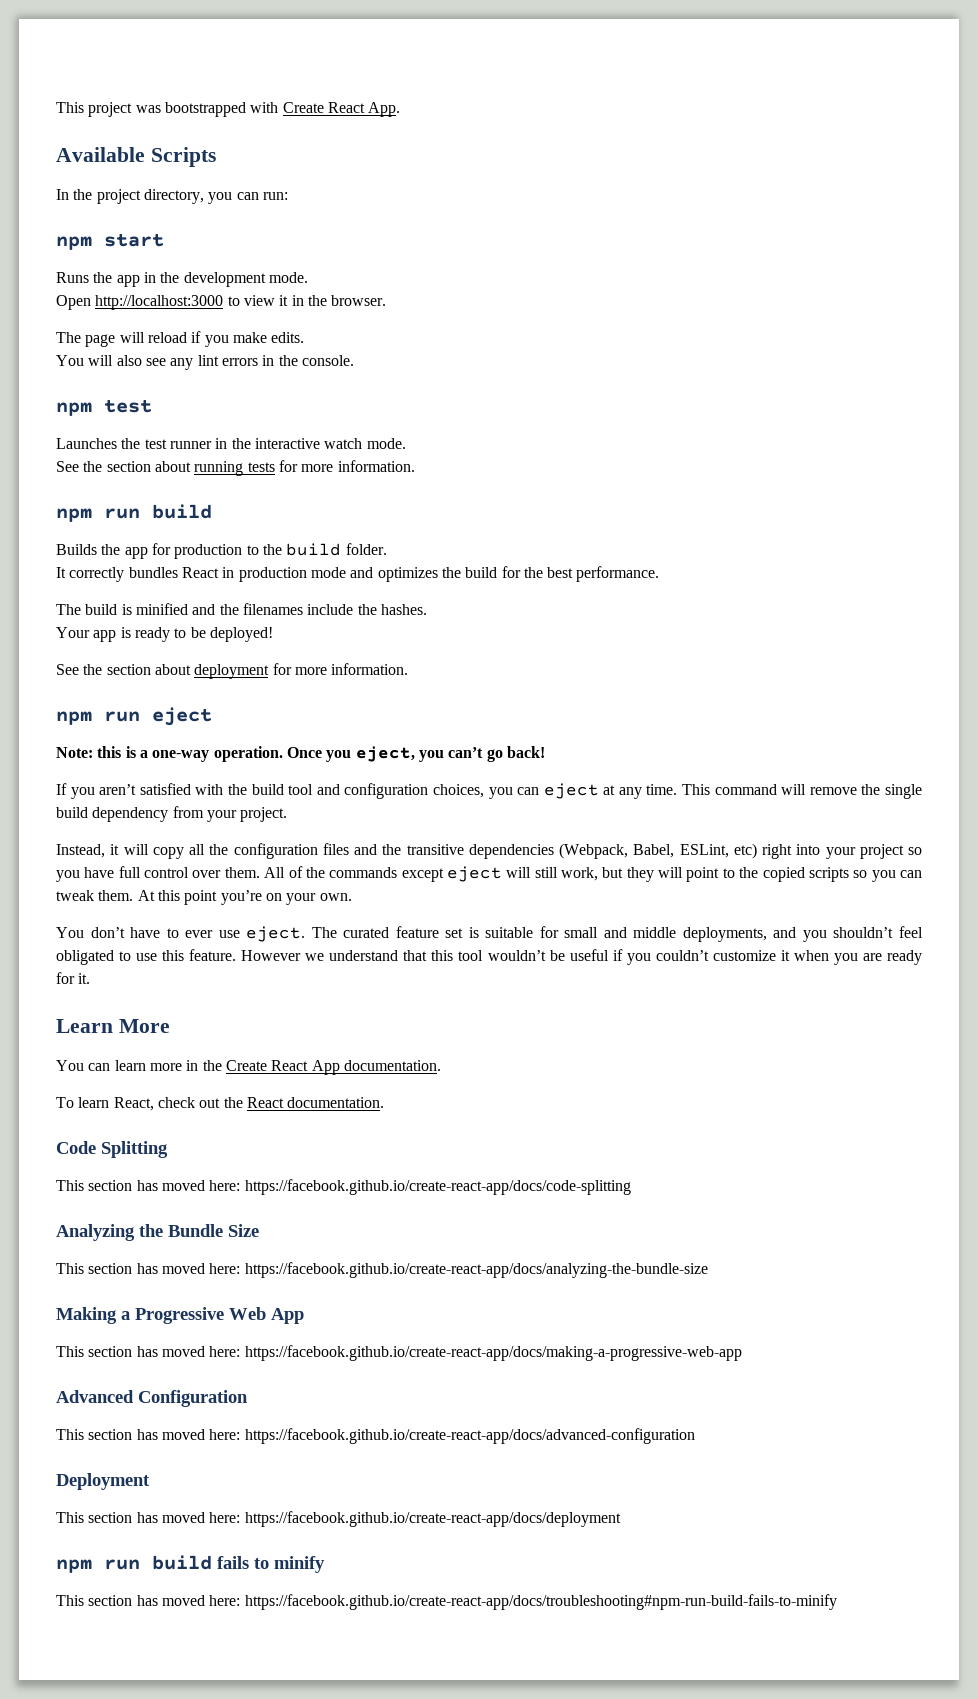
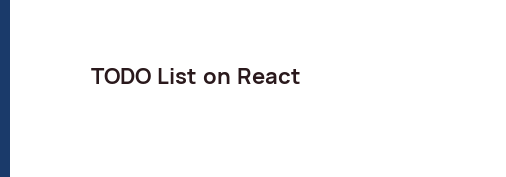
- This project was bootstrapped with Create React App.
- Available Scripts
- In the project directory, you can run:
- npm start
- Runs the app in the development mode.
- Open http://localhost:3000 to view it in the browser.
- The page will reload if you make edits.
- You will also see any lint errors in the console.
- npm test
- Launches the test runner in the interactive watch mode.
- See the section about running tests for more information.
- npm run build
- Builds the app for production to the build folder.
- It correctly bundles React in production mode and optimizes the build for the best performance.
- The build is minified and the filenames include the hashes.
- Your app is ready to be deployed!
- See the section about deployment for more information.
- npm run eject
- Note: this is a one-way operation. Once you eject, you can’t go back!
- If you aren’t satisfied with the build tool and configuration choices, you can eject at any time. This command will remove the single build dependency from your project.
- Instead, it will copy all the configuration files and the transitive dependencies (Webpack, Babel, ESLint, etc) right into your project so you have full control over them. All of the commands except eject will still work, but they will point to the copied scripts so you can tweak them. At this point you’re on your own.
- You don’t have to ever use eject. The curated feature set is suitable for small and middle deployments, and you shouldn’t feel obligated to use this feature. However we understand that this tool wouldn’t be useful if you couldn’t customize it when you are ready for it.
- Learn More
- You can learn more in the Create React App documentation.
- To learn React, check out the React documentation.
- Code Splitting
- This section has moved here: https://facebook.github.io/create-react-app/docs/code-splitting
- Analyzing the Bundle Size
- This section has moved here: https://facebook.github.io/create-react-app/docs/analyzing-the-bundle-size
- Making a Progressive Web App
- This section has moved here: https://facebook.github.io/create-react-app/docs/making-a-progressive-web-app
- Advanced Configuration
- This section has moved here: https://facebook.github.io/create-react-app/docs/advanced-configuration
- Deployment
- This section has moved here: https://facebook.github.io/create-react-app/docs/deployment
- npm run build fails to minify
- This section has moved here: https://facebook.github.io/create-react-app/docs/troubleshooting#npm-run-build-fails-to-minify
+ TODO List on React

